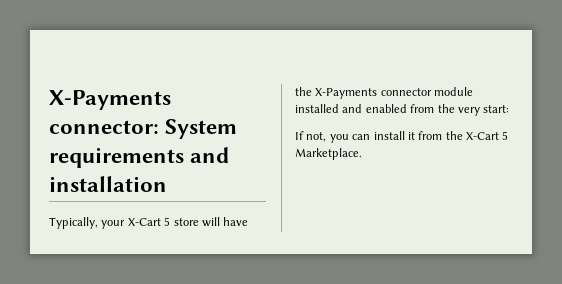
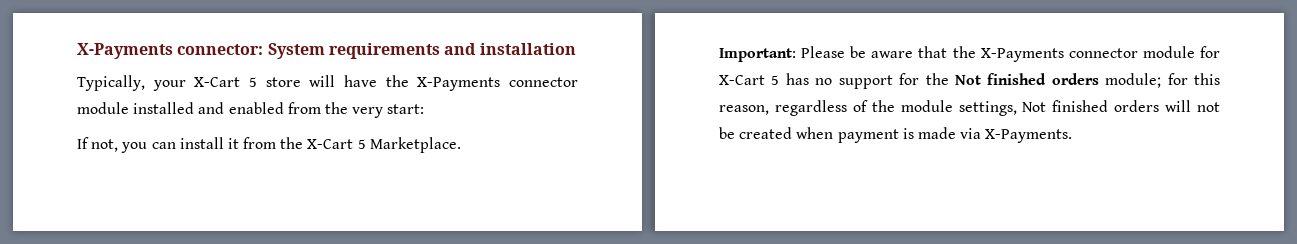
+ Important: Please be aware that the X-Payments connector module for X-Cart 5 has no support for the Not finished orders module; for this reason, regardless of the module settings, Not finished orders will not be created when payment is made via X-Payments.

